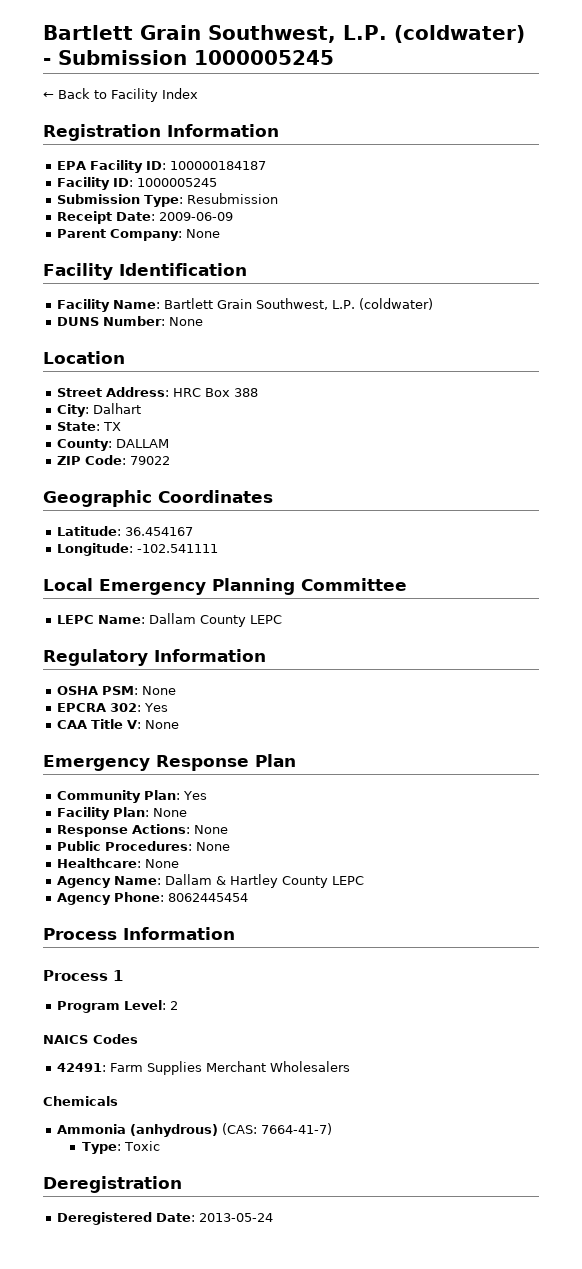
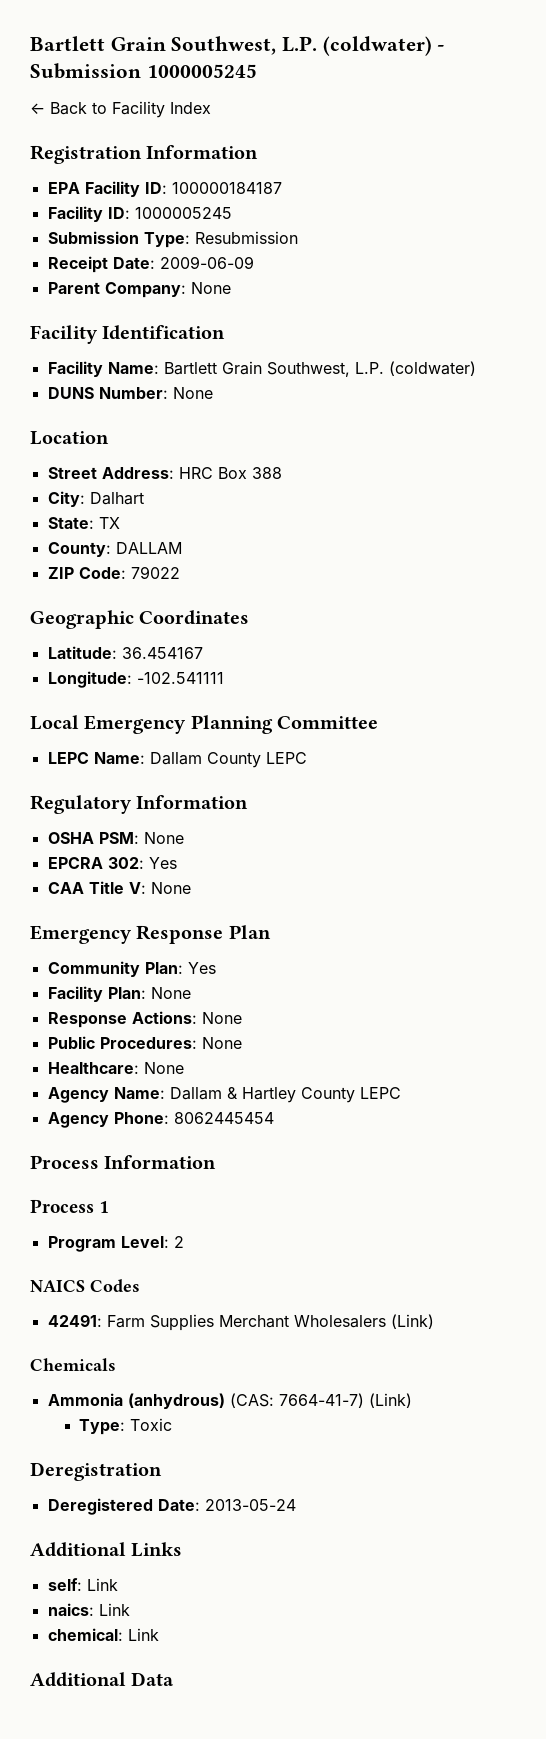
- 42491: Farm Supplies Merchant Wholesalers
+ 42491: Farm Supplies Merchant Wholesalers (Link)
- Ammonia (anhydrous) (CAS: 7664-41-7)
+ Ammonia (anhydrous) (CAS: 7664-41-7) (Link)
+ Additional Links
+ self: Link
+ naics: Link
+ chemical: Link
+ Additional Data

